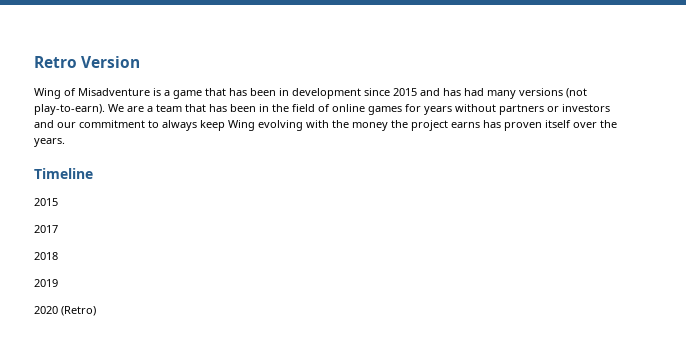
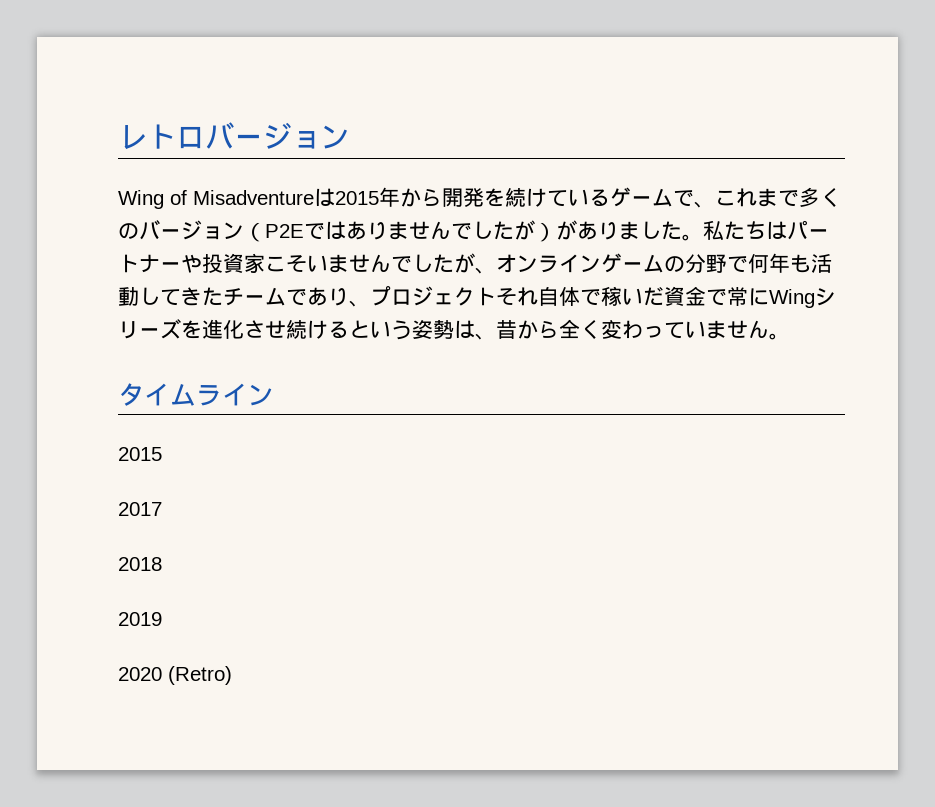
- Retro Version
+ レトロバージョン
- Wing of Misadventure is a game that has been in development since 2015 and has had many versions (not play-to-earn). We are a team that has been in the field of online games for years without partners or investors and our commitment to always keep Wing evolving with the money the project earns has proven itself over the years.
- Timeline
+ Wing of Misadventureは2015年から開発を続けているゲームで、これまで多くのバージョン（P2Eではありませんでしたが）がありました。私たちはパートナーや投資家こそいませんでしたが、オンラインゲームの分野で何年も活動してきたチームであり、プロジェクトそれ自体で稼いだ資金で常にWingシリーズを進化させ続けるという姿勢は、昔から全く変わっていません。
+ タイムライン

